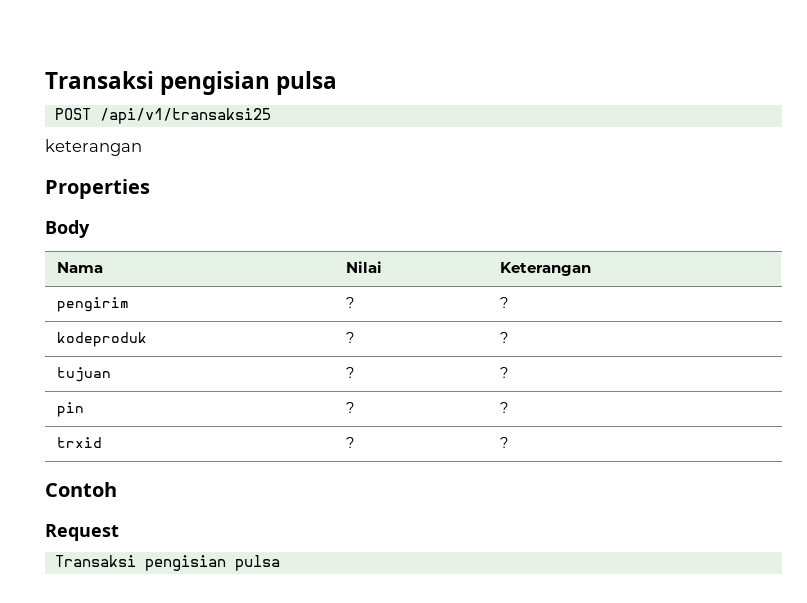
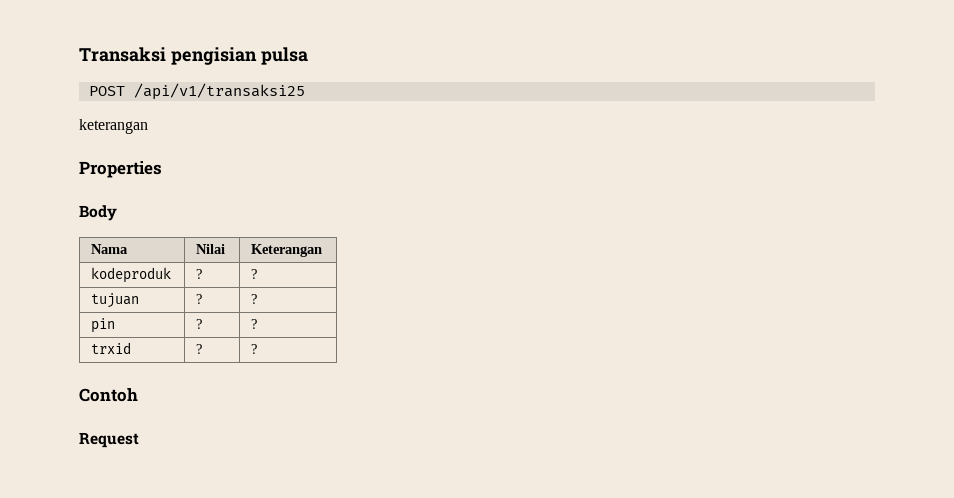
- pengirim | ? | ?
  Request
- Transaksi pengisian pulsa

